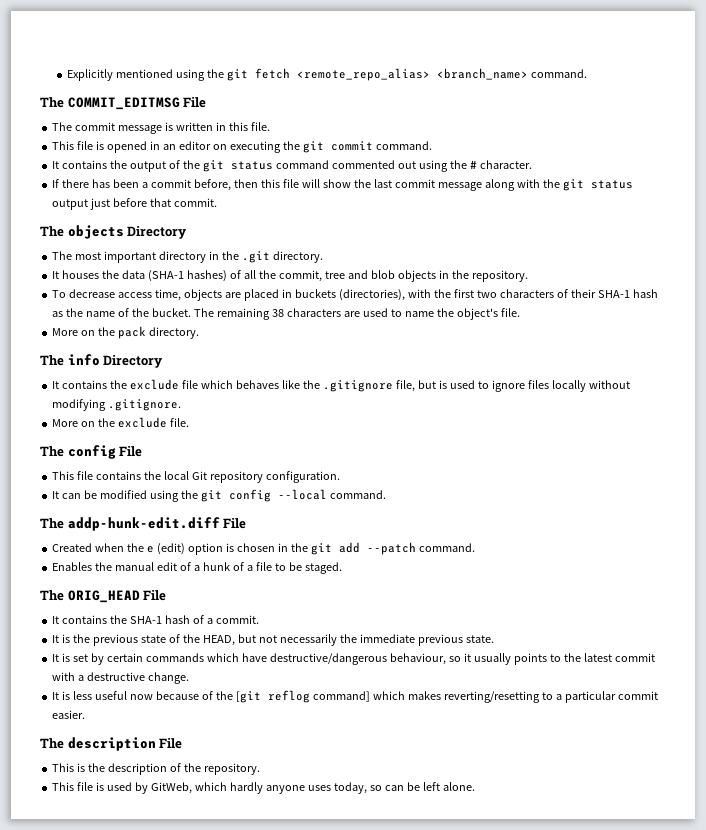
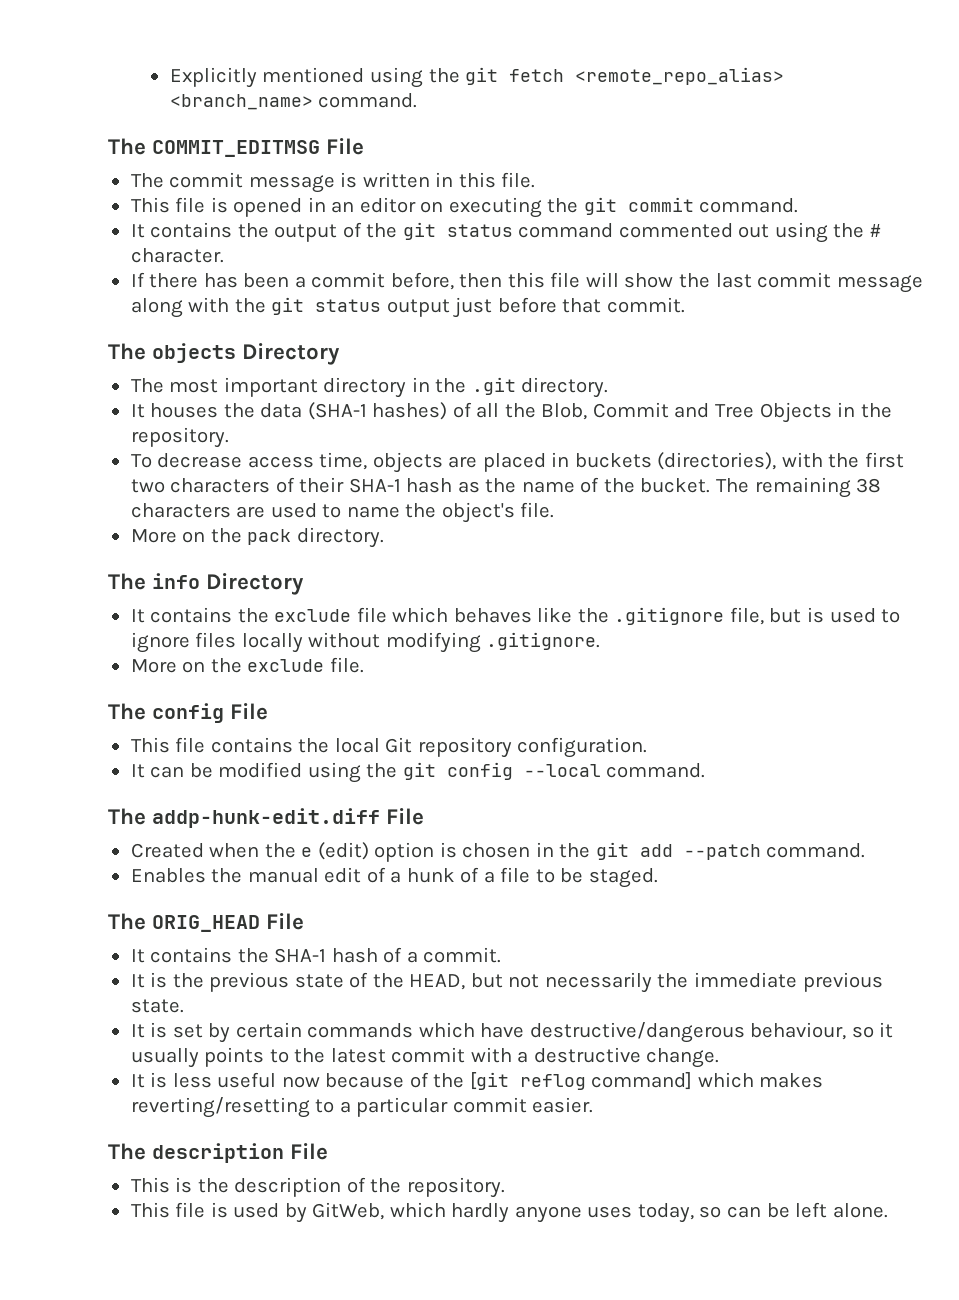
- It houses the data (SHA-1 hashes) of all the commit, tree and blob objects in the repository.
+ It houses the data (SHA-1 hashes) of all the Blob, Commit and Tree Objects in the repository.

